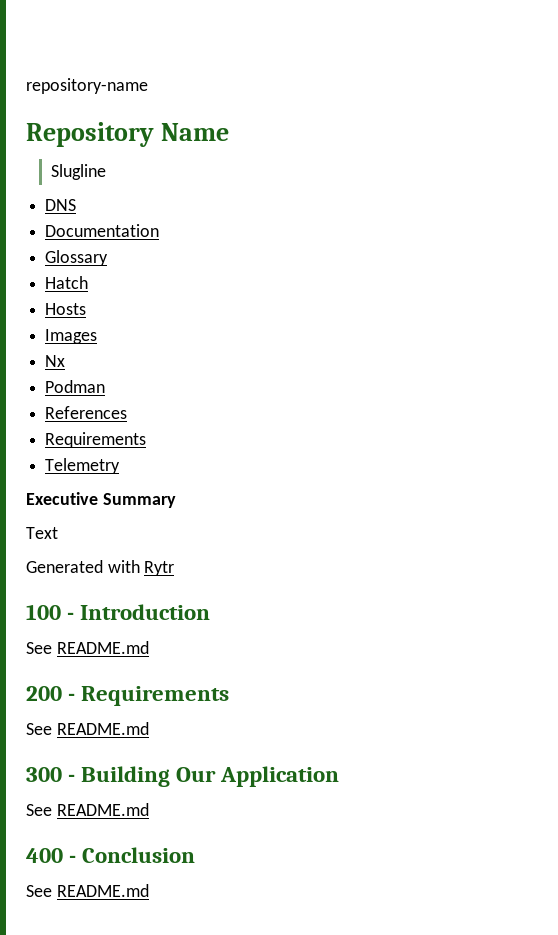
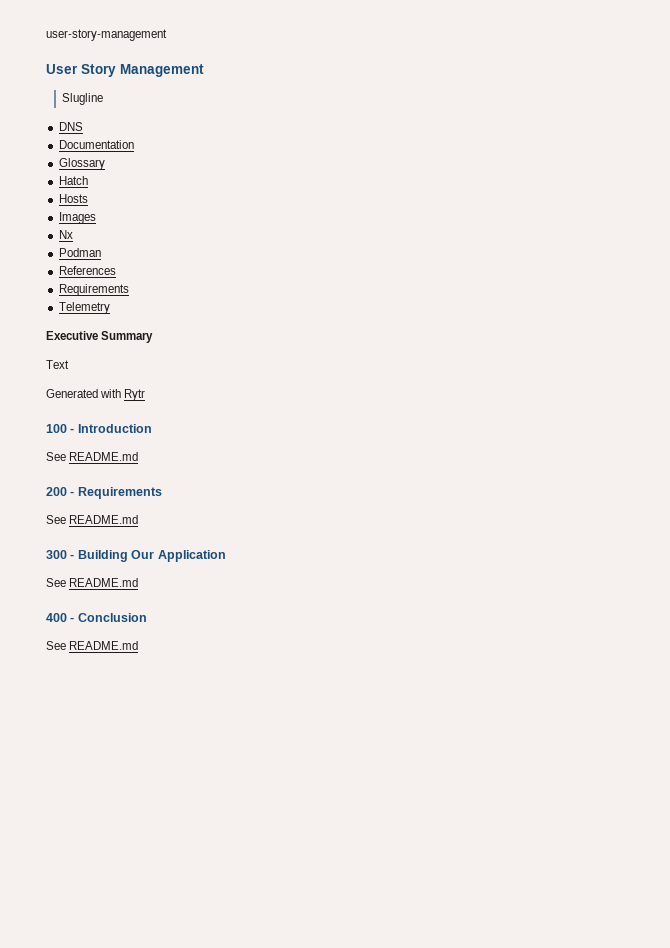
- repository-name
- Repository Name
+ user-story-management
+ User Story Management

